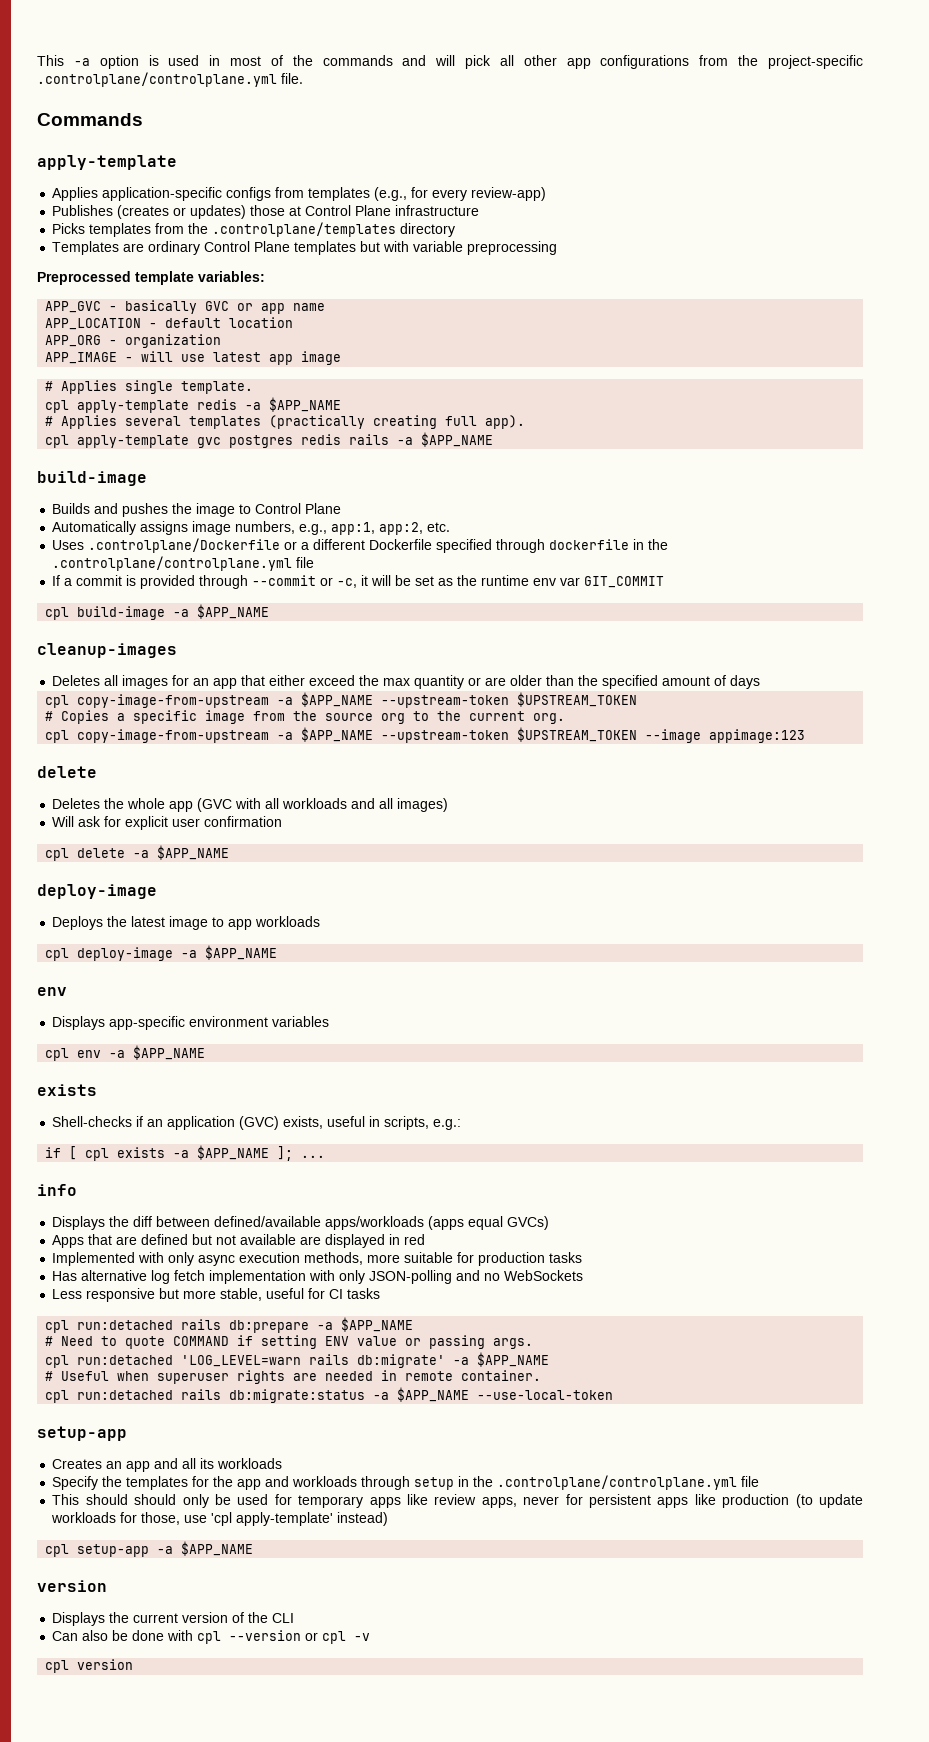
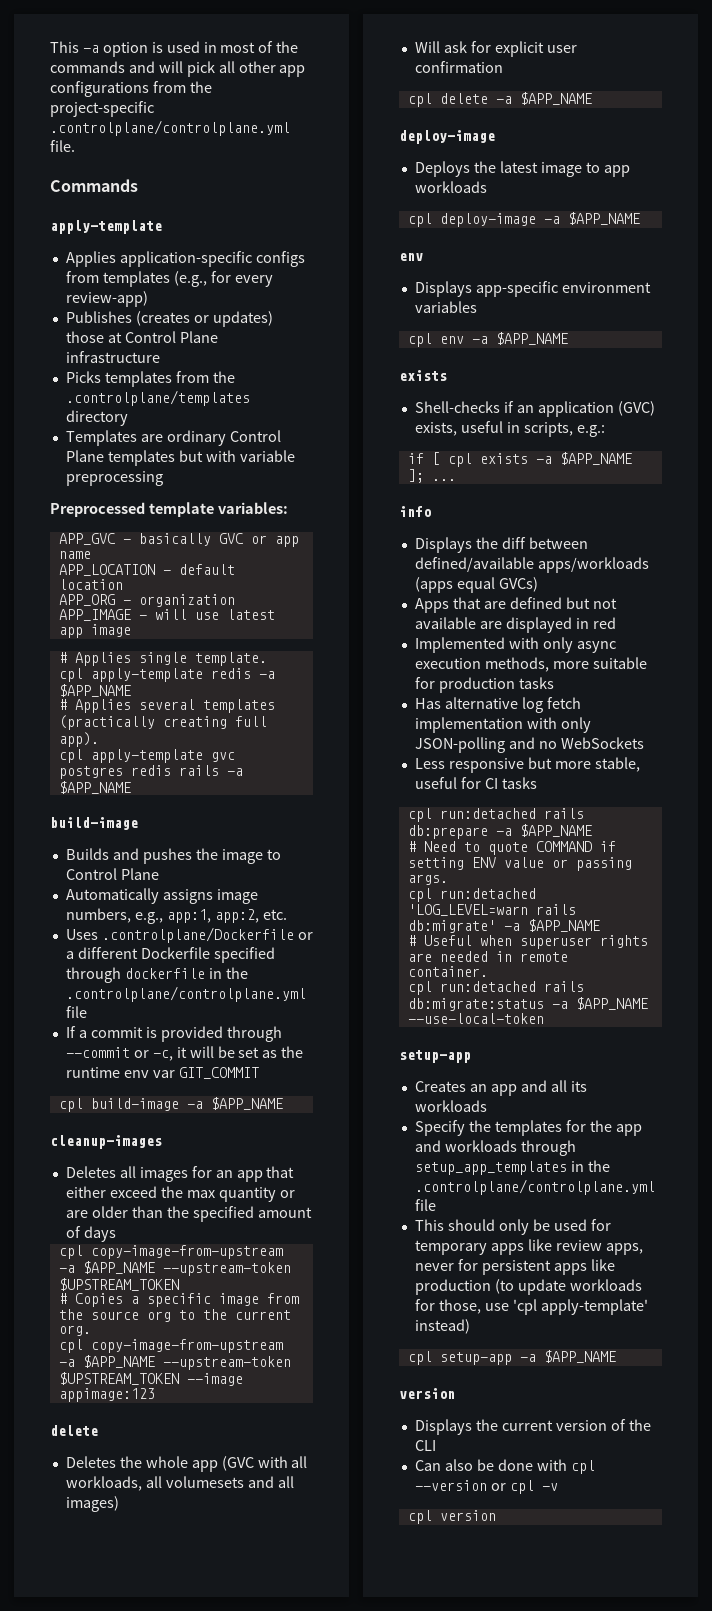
- Deletes the whole app (GVC with all workloads and all images)
+ Deletes the whole app (GVC with all workloads, all volumesets and all images)
- Specify the templates for the app and workloads through setup in the .controlplane/controlplane.yml file
+ Specify the templates for the app and workloads through setup_app_templates in the .controlplane/controlplane.yml file
- This should should only be used for temporary apps like review apps, never for persistent apps like production (to update workloads for those, use 'cpl apply-template' instead)
+ This should only be used for temporary apps like review apps, never for persistent apps like production (to update workloads for those, use 'cpl apply-template' instead)

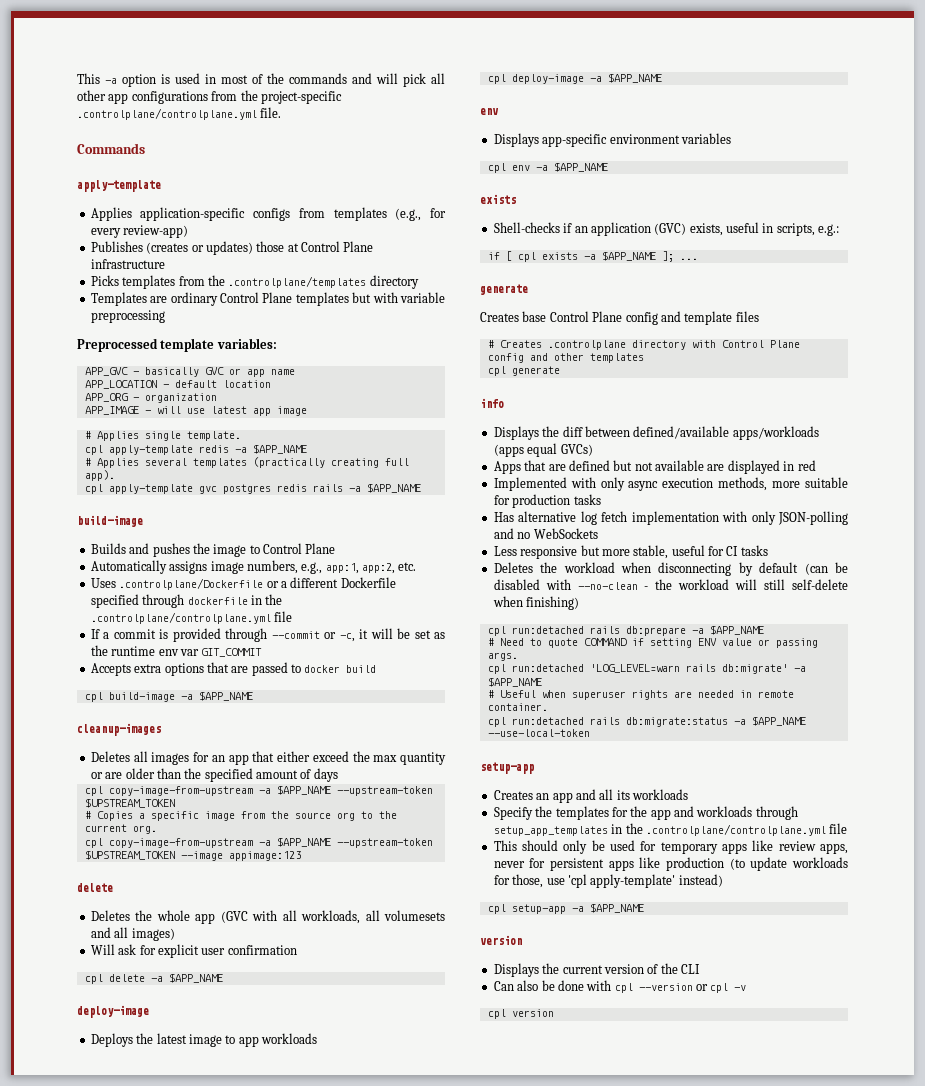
+ Accepts extra options that are passed to docker build
  if [ cpl exists -a $APP_NAME ]; ...
+ generate
+ Creates base Control Plane config and template files
+ # Creates .controlplane directory with Control Plane config and other templates
+ cpl generate
+ Deletes the workload when disconnecting by default (can be disabled with --no-clean - the workload will still self-delete when finishing)

